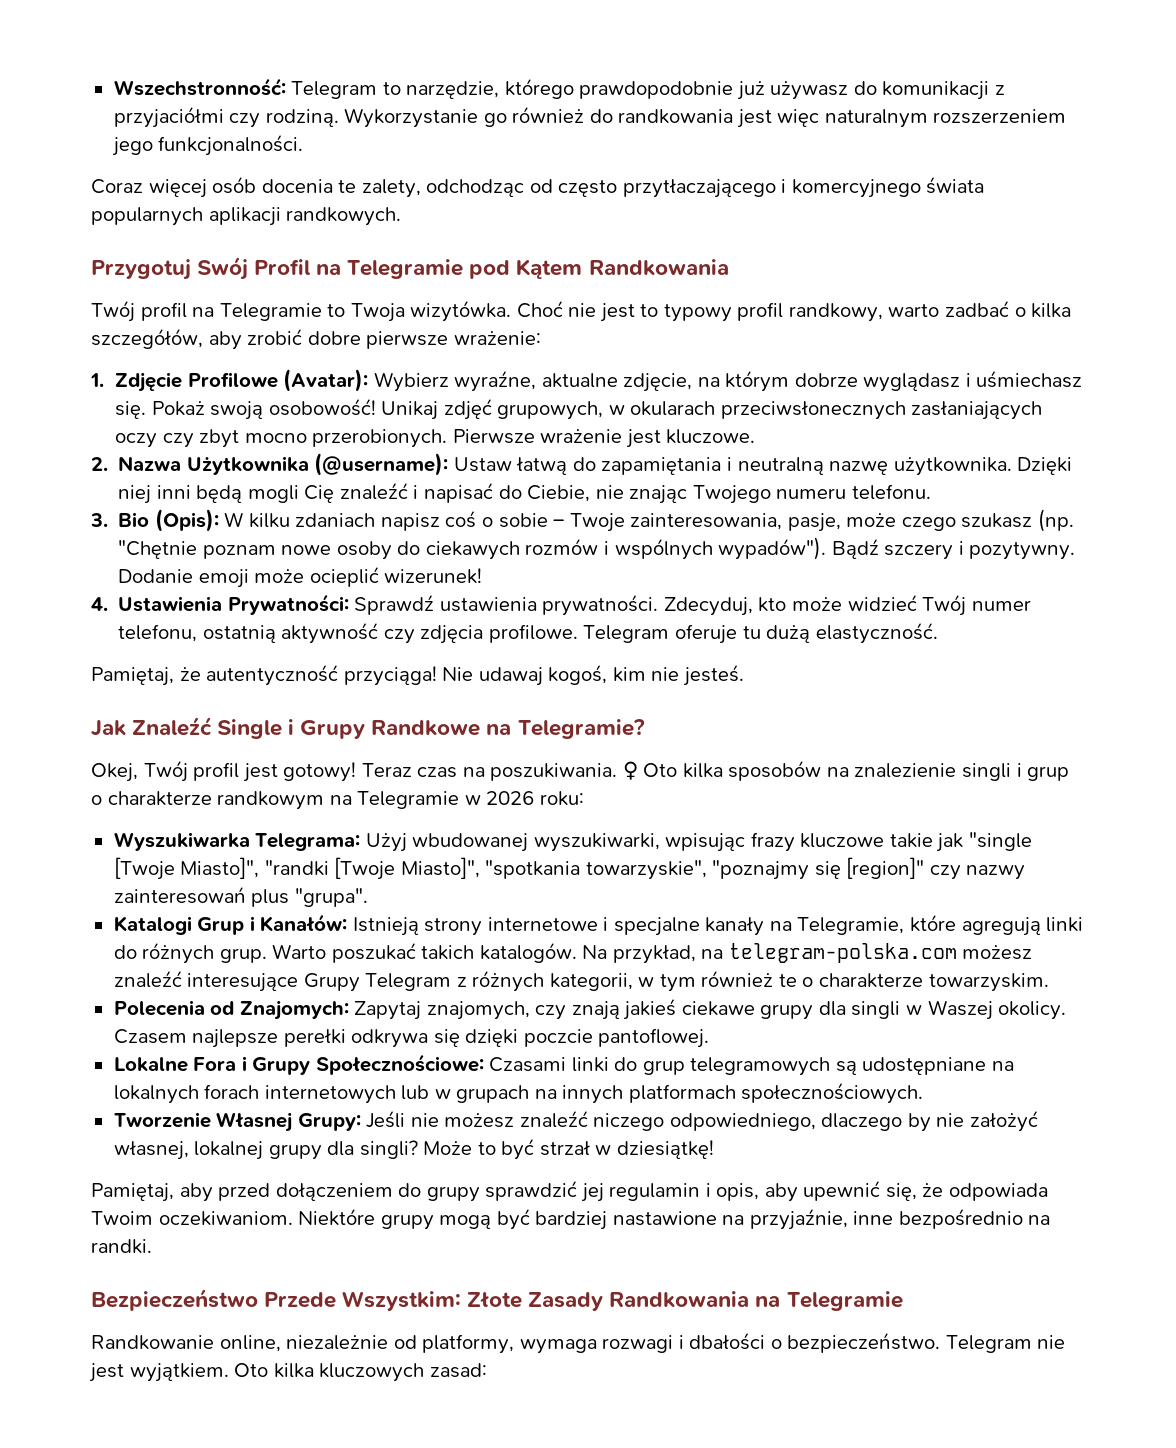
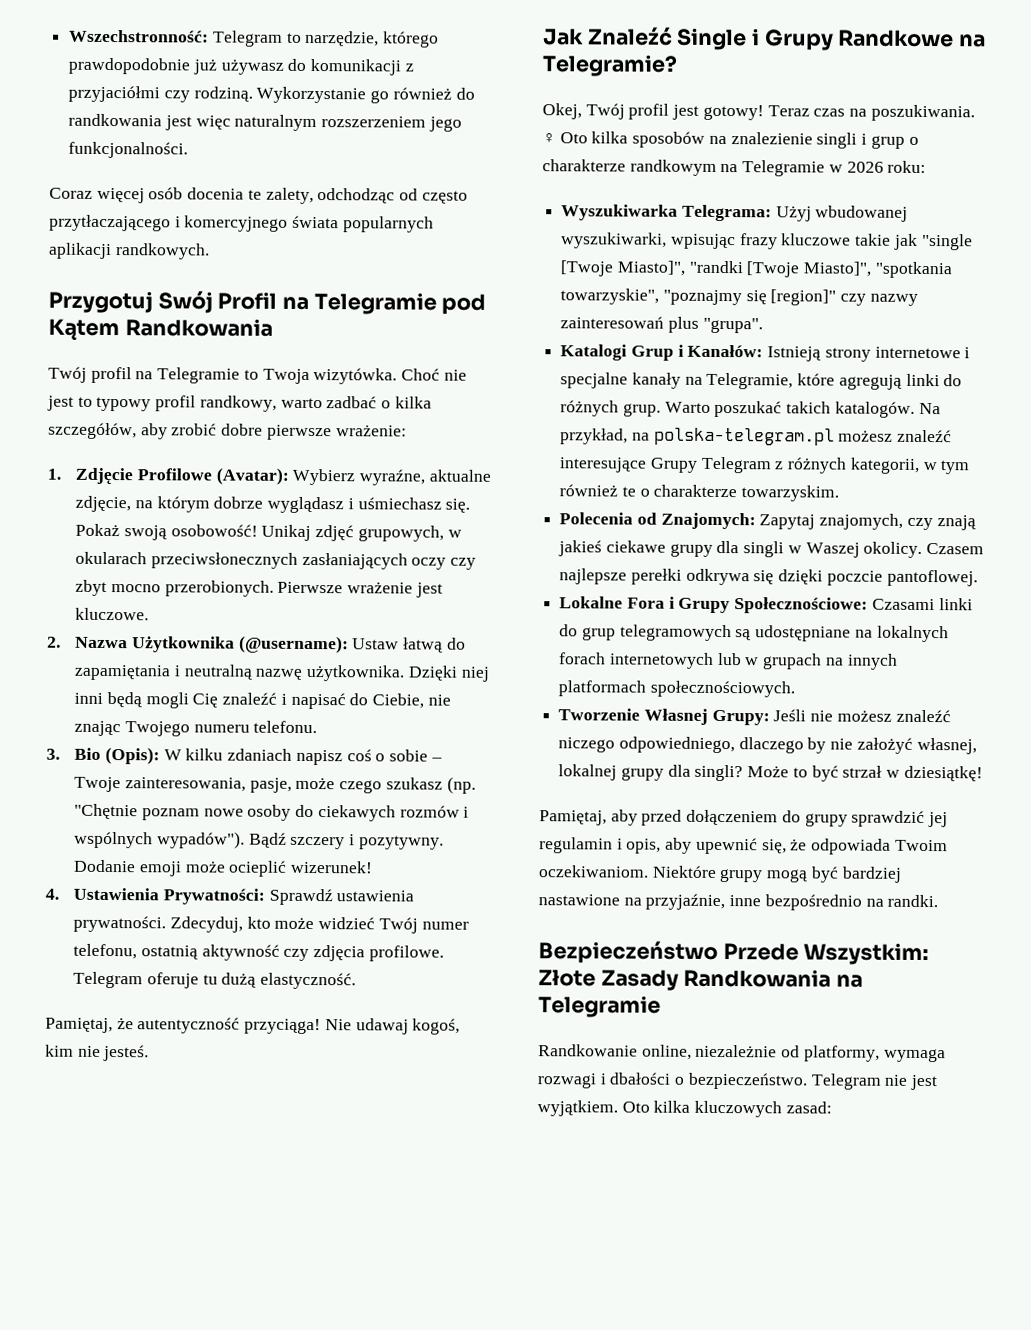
- Na przykład, na telegram-polska.com możesz znaleźć interesujące Grupy Telegram z różnych kategorii, w tym również te o charakterze towarzyskim.
+ Na przykład, na polska-telegram.pl możesz znaleźć interesujące Grupy Telegram z różnych kategorii, w tym również te o charakterze towarzyskim.

